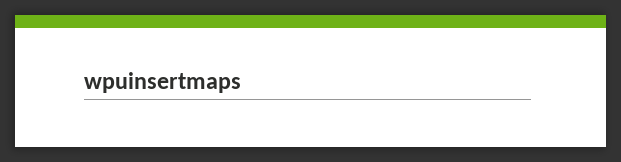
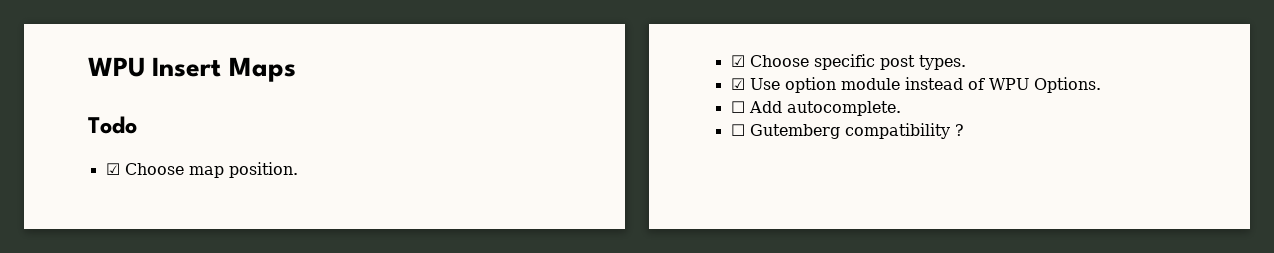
- wpuinsertmaps
+ WPU Insert Maps
+ Todo
+ ☑ Choose map position.
+ ☑ Choose specific post types.
+ ☑ Use option module instead of WPU Options.
+ ☐ Add autocomplete.
+ ☐ Gutemberg compatibility ?

